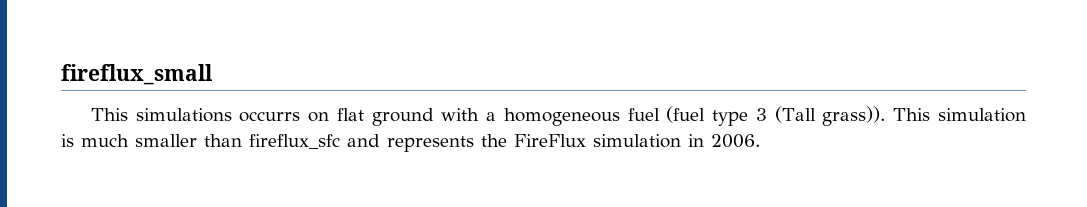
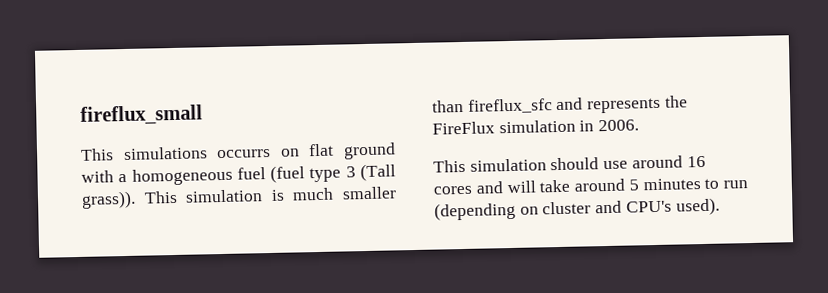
+ This simulation should use around 16 cores and will take around 5 minutes to run (depending on cluster and CPU's used).

